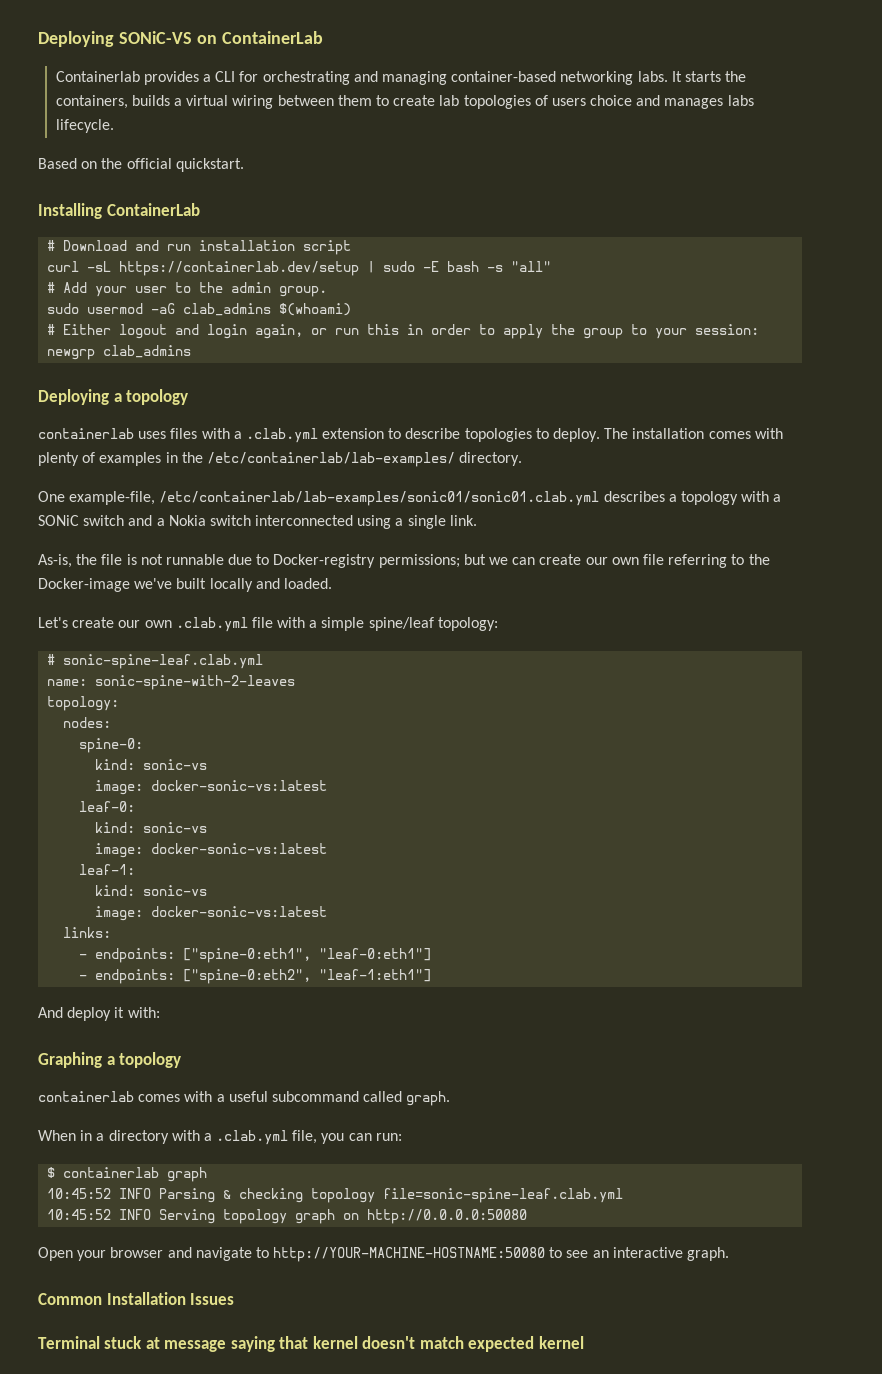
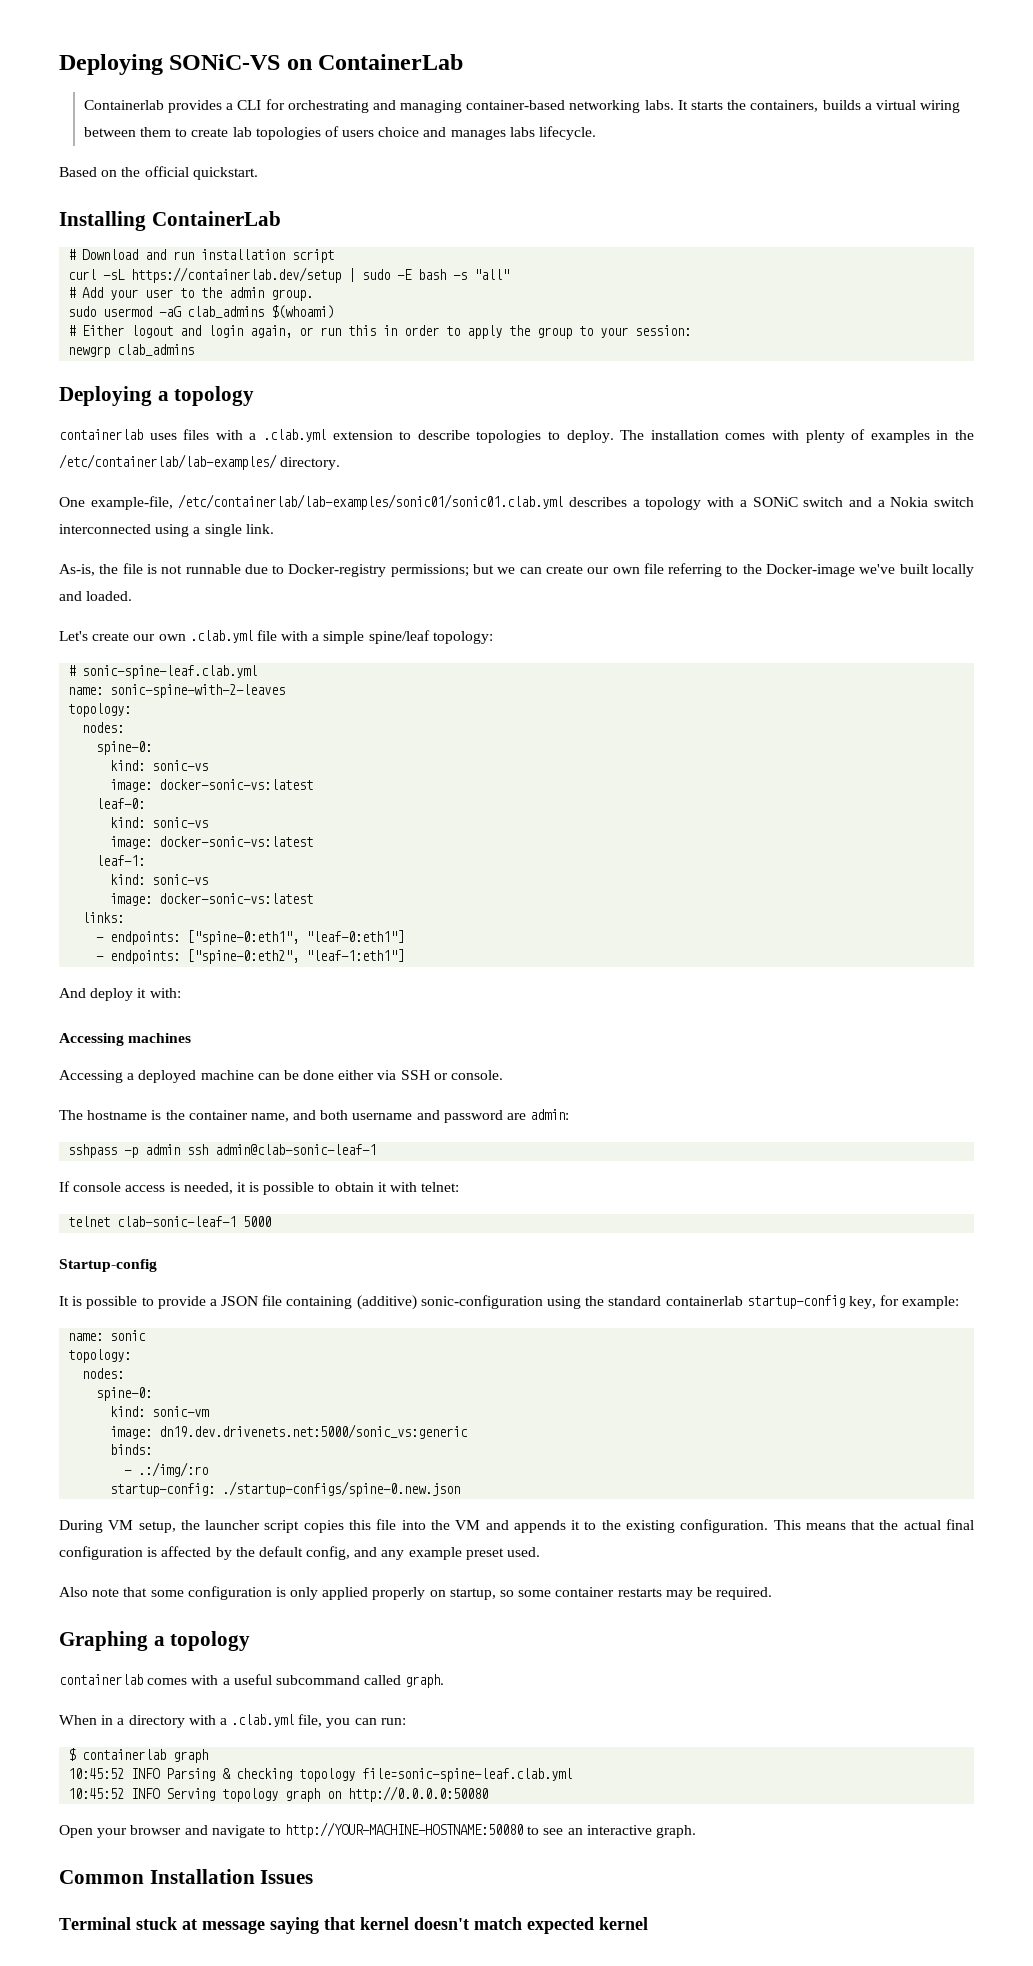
+ Accessing machines
+ Accessing a deployed machine can be done either via SSH or console.
+ The hostname is the container name, and both username and password are admin:
+ sshpass -p admin ssh admin@clab-sonic-leaf-1
+ If console access is needed, it is possible to obtain it with telnet:
+ telnet clab-sonic-leaf-1 5000
+ Startup-config
+ It is possible to provide a JSON file containing (additive) sonic-configuration using the standard containerlab startup-config key, for example:
+ name: sonic
+ topology:
+ nodes:
+ spine-0:
+ kind: sonic-vm
+ image: dn19.dev.drivenets.net:5000/sonic_vs:generic
+ binds:
+ - .:/img/:ro
+ startup-config: ./startup-configs/spine-0.new.json
+ During VM setup, the launcher script copies this file into the VM and appends it to the existing configuration. This means that the actual final configuration is affected by the default config, and any example preset used.
+ Also note that some configuration is only applied properly on startup, so some container restarts may be required.

